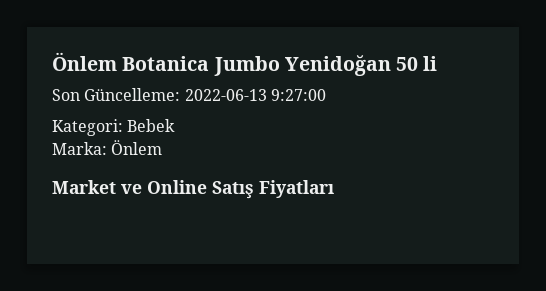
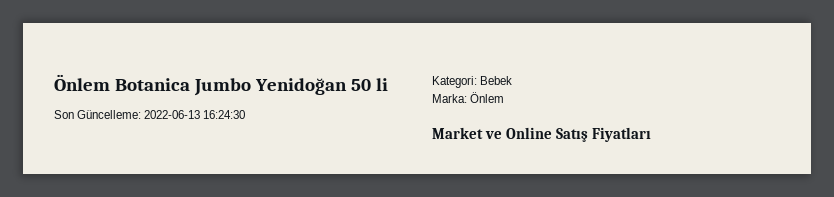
- Son Güncelleme: 2022-06-13 9:27:00
+ Son Güncelleme: 2022-06-13 16:24:30

